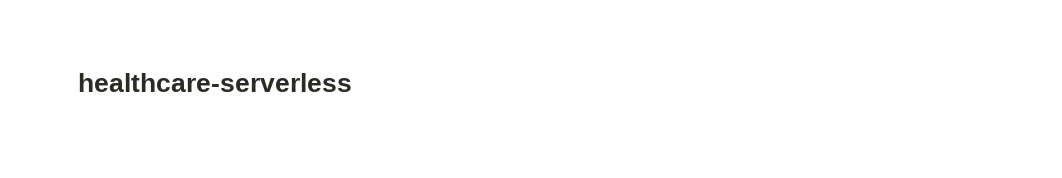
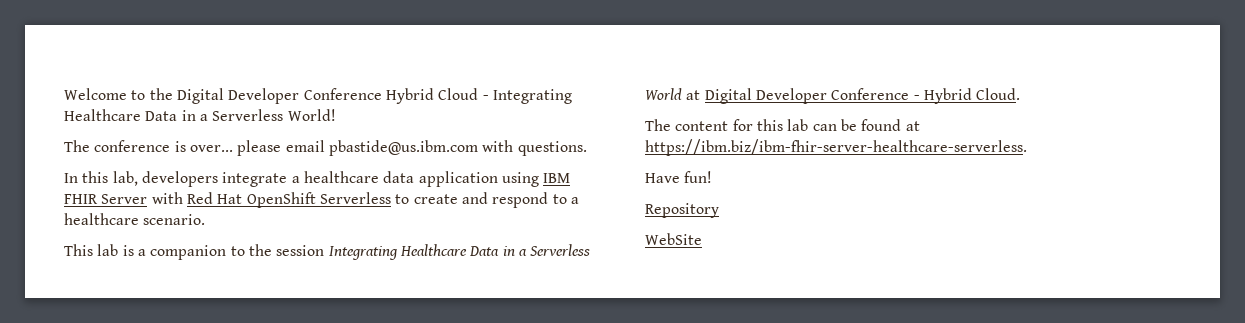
- healthcare-serverless
+ Welcome to the Digital Developer Conference Hybrid Cloud - Integrating Healthcare Data in a Serverless World!
+ The conference is over... please email pbastide@us.ibm.com with questions.
+ In this lab, developers integrate a healthcare data application using IBM FHIR Server with Red Hat OpenShift Serverless to create and respond to a healthcare scenario.
+ This lab is a companion to the session Integrating Healthcare Data in a Serverless World at Digital Developer Conference - Hybrid Cloud.
+ The content for this lab can be found at https://ibm.biz/ibm-fhir-server-healthcare-serverless.
+ Have fun!
+ Repository
+ WebSite

